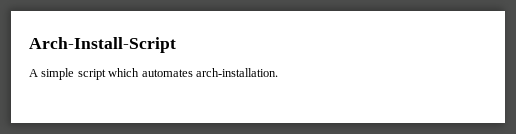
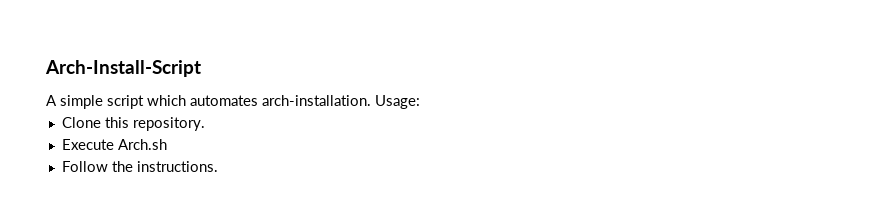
+ Usage:
+ Clone this repository.
+ Execute Arch.sh
+ Follow the instructions.

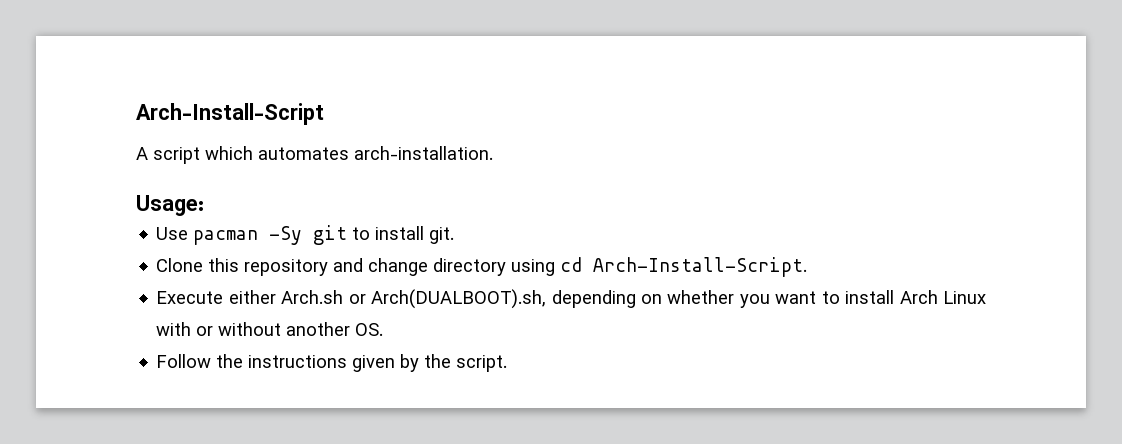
- A simple script which automates arch-installation. Usage:
+ A script which automates arch-installation.
+ Usage:
- Clone this repository.
+ Use pacman -Sy git to install git.
+ Clone this repository and change directory using cd Arch-Install-Script.
- Execute Arch.sh
- Follow the instructions.
+ Execute either Arch.sh or Arch(DUALBOOT).sh, depending on whether you want to install Arch Linux with or without another OS.
+ Follow the instructions given by the script.

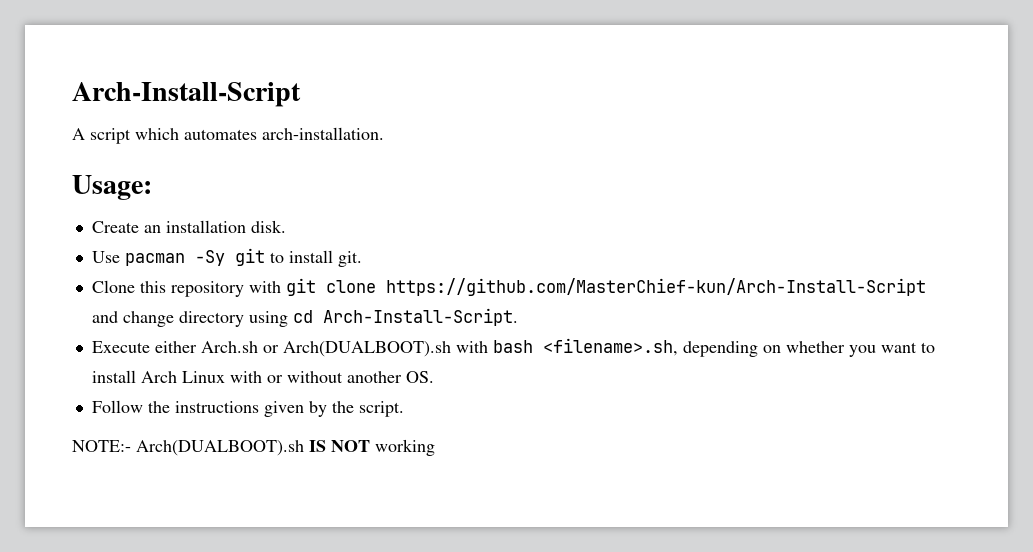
+ Create an installation disk.
- Clone this repository and change directory using cd Arch-Install-Script.
+ Clone this repository with git clone https://github.com/MasterChief-kun/Arch-Install-Script and change directory using cd Arch-Install-Script.
- Execute either Arch.sh or Arch(DUALBOOT).sh, depending on whether you want to install Arch Linux with or without another OS.
+ Execute either Arch.sh or Arch(DUALBOOT).sh with bash <filename>.sh, depending on whether you want to install Arch Linux with or without another OS.
+ NOTE:- Arch(DUALBOOT).sh IS NOT working

